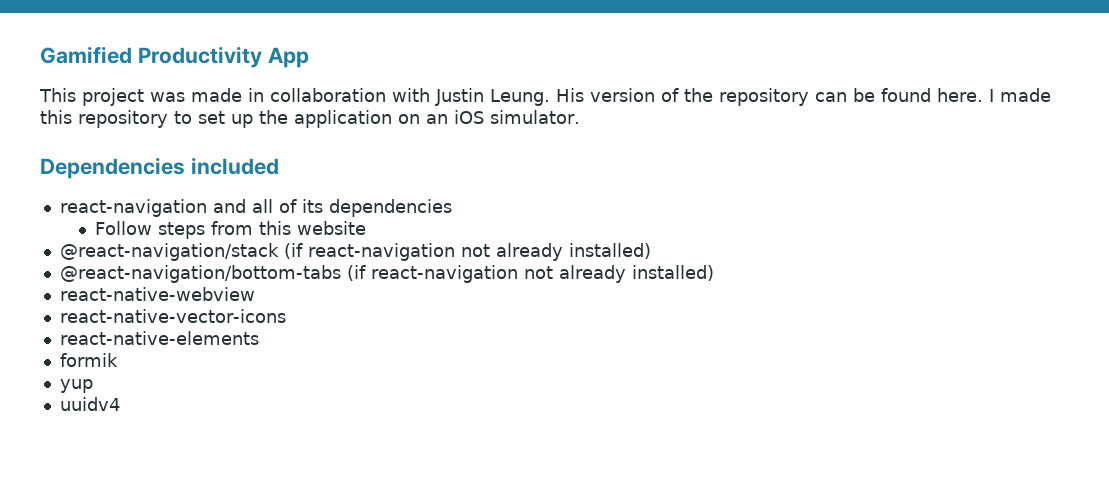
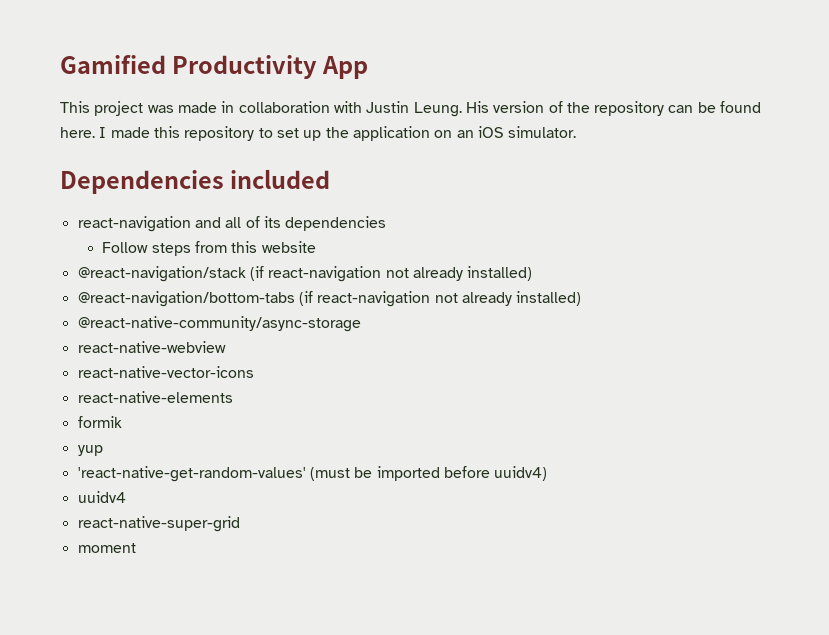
+ @react-native-community/async-storage
+ 'react-native-get-random-values' (must be imported before uuidv4)
+ react-native-super-grid
+ moment

